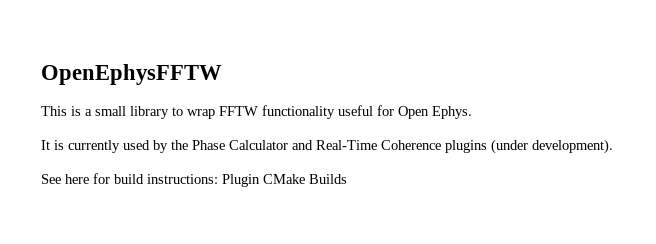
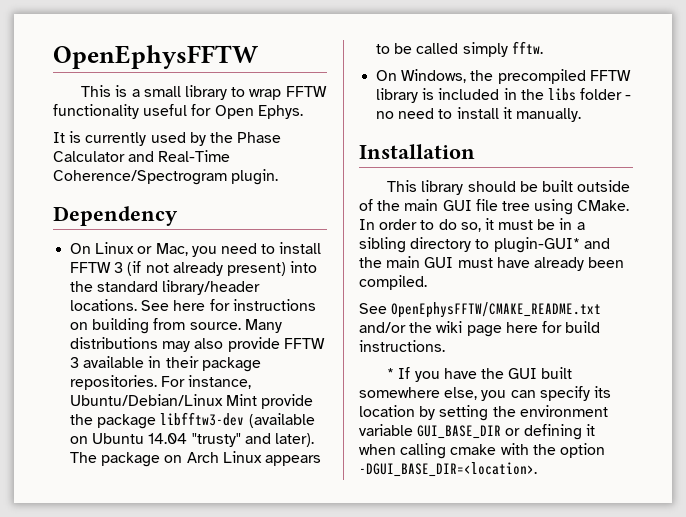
- It is currently used by the Phase Calculator and Real-Time Coherence plugins (under development).
- See here for build instructions: Plugin CMake Builds
+ It is currently used by the Phase Calculator and Real-Time Coherence/Spectrogram plugin.
+ Dependency
+ On Linux or Mac, you need to install FFTW 3 (if not already present) into the standard library/header locations. See here for instructions on building from source. Many distributions may also provide FFTW 3 available in their package repositories. For instance, Ubuntu/Debian/Linux Mint provide the package libfftw3-dev (available on Ubuntu 14.04 "trusty" and later). The package on Arch Linux appears to be called simply fftw.
+ On Windows, the precompiled FFTW library is included in the libs folder - no need to install it manually.
+ Installation
+ This library should be built outside of the main GUI file tree using CMake. In order to do so, it must be in a sibling directory to plugin-GUI* and the main GUI must have already been compiled.
+ See OpenEphysFFTW/CMAKE_README.txt and/or the wiki page here for build instructions.
+ * If you have the GUI built somewhere else, you can specify its location by setting the environment variable GUI_BASE_DIR or defining it when calling cmake with the option -DGUI_BASE_DIR=<location>.

